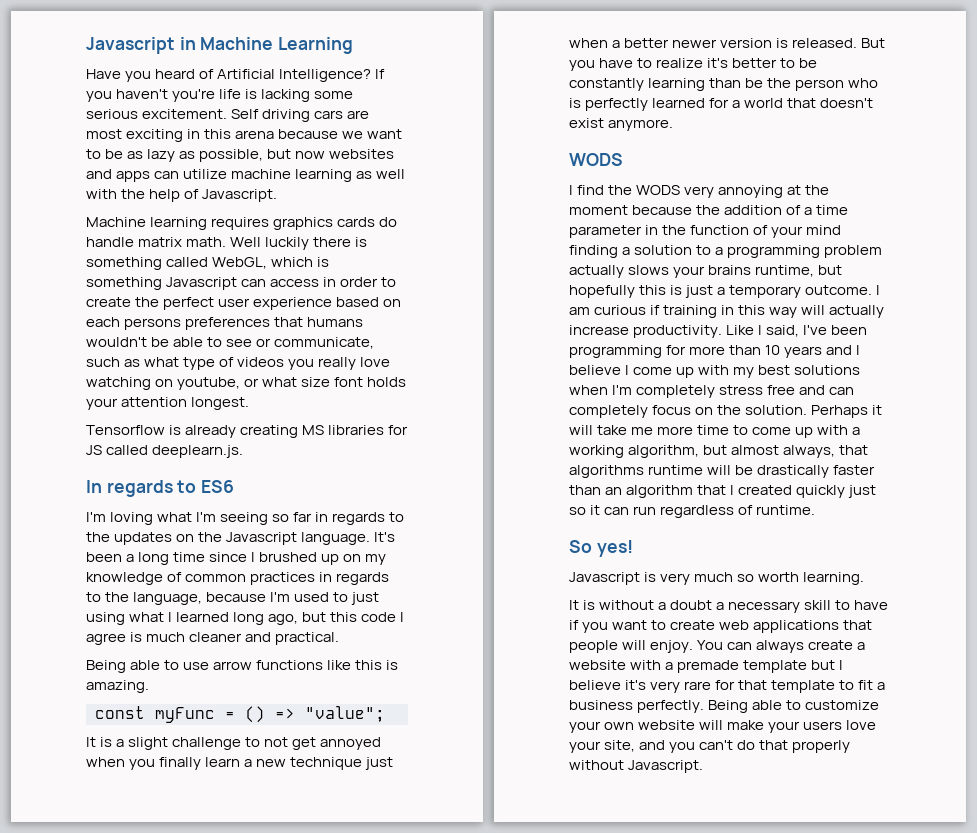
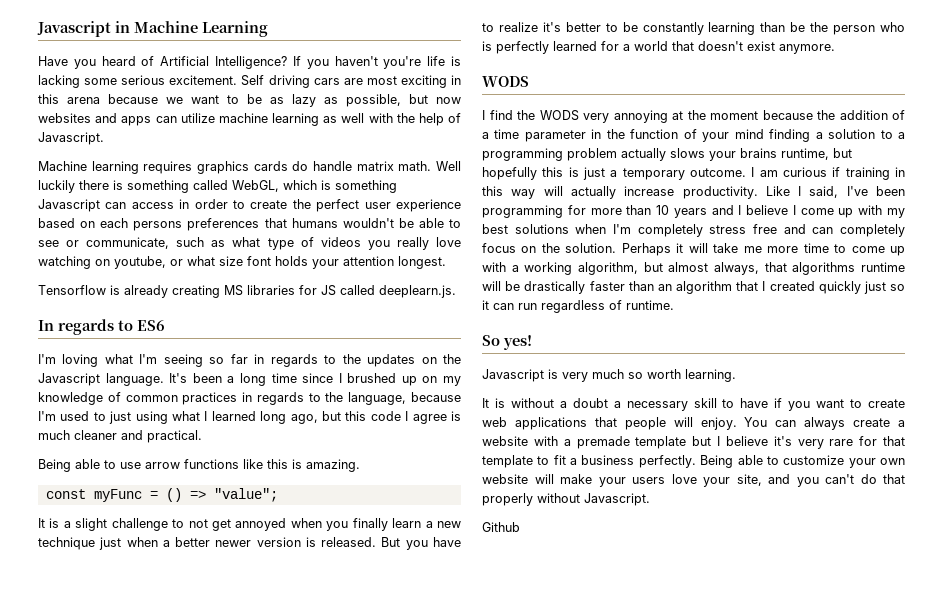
+ Github

